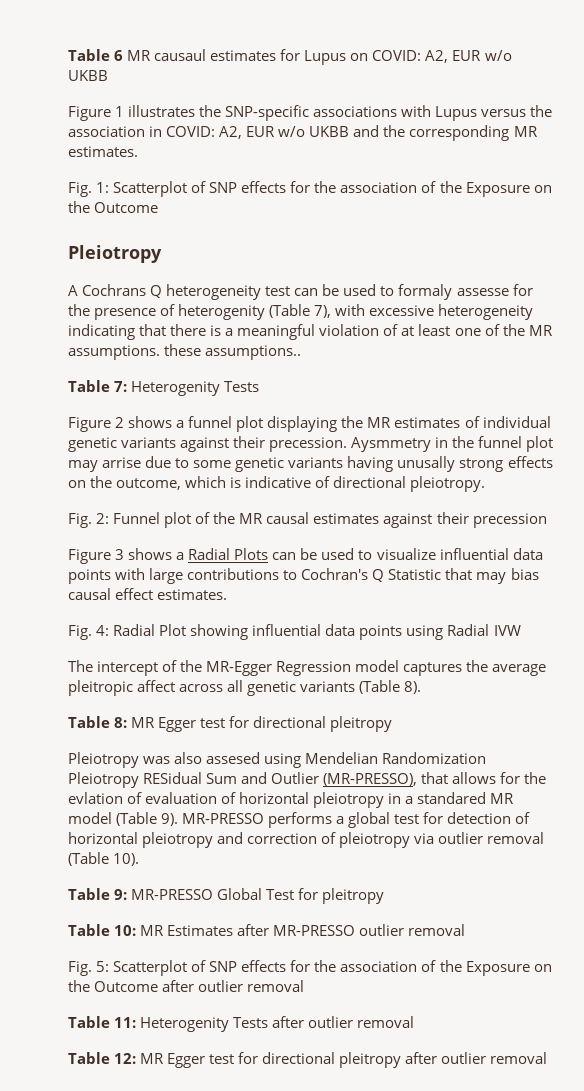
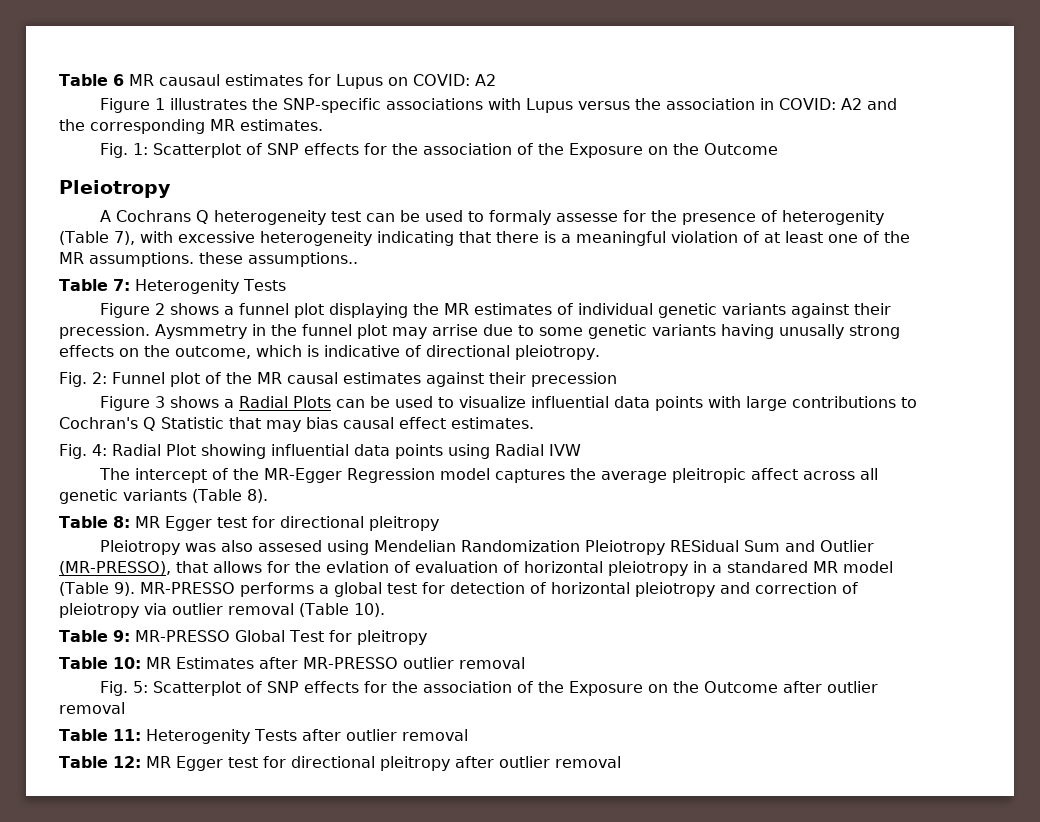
- Table 6 MR causaul estimates for Lupus on COVID: A2, EUR w/o UKBB
+ Table 6 MR causaul estimates for Lupus on COVID: A2
- Figure 1 illustrates the SNP-specific associations with Lupus versus the association in COVID: A2, EUR w/o UKBB and the corresponding MR estimates.
+ Figure 1 illustrates the SNP-specific associations with Lupus versus the association in COVID: A2 and the corresponding MR estimates.

